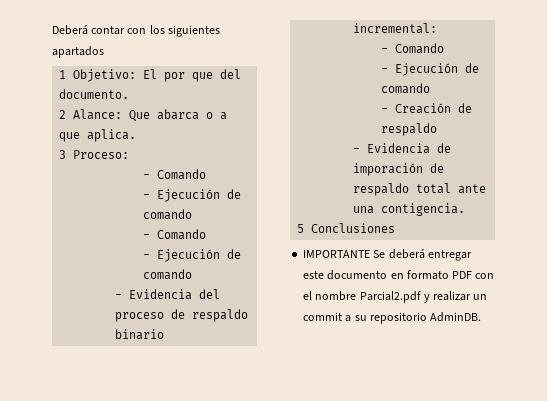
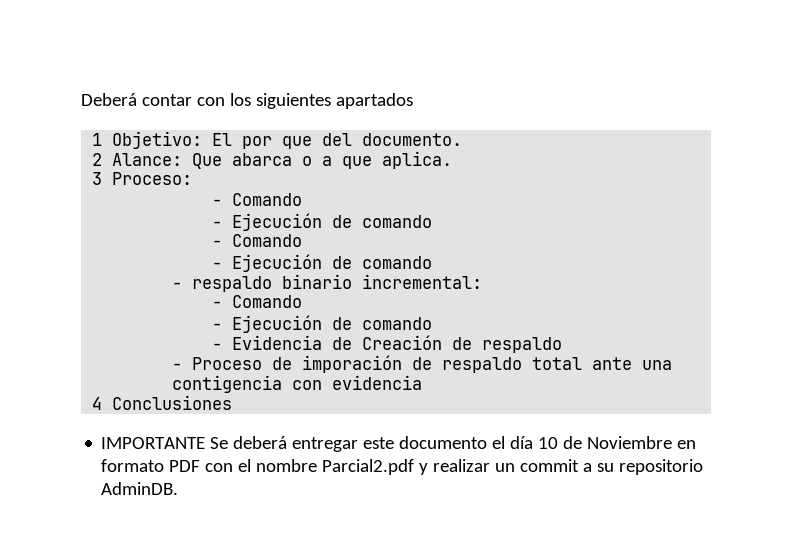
- - Evidencia del proceso de respaldo binario incremental:
+ - respaldo binario incremental:
- - Creación de respaldo
+ - Evidencia de Creación de respaldo
- - Evidencia de imporación de respaldo total ante una contigencia.
- 5 Conclusiones
+ - Proceso de imporación de respaldo total ante una contigencia con evidencia
+ 4 Conclusiones
- IMPORTANTE Se deberá entregar este documento en formato PDF con el nombre Parcial2.pdf y realizar un commit a su repositorio AdminDB.
+ IMPORTANTE Se deberá entregar este documento el día 10 de Noviembre en formato PDF con el nombre Parcial2.pdf y realizar un commit a su repositorio AdminDB.

